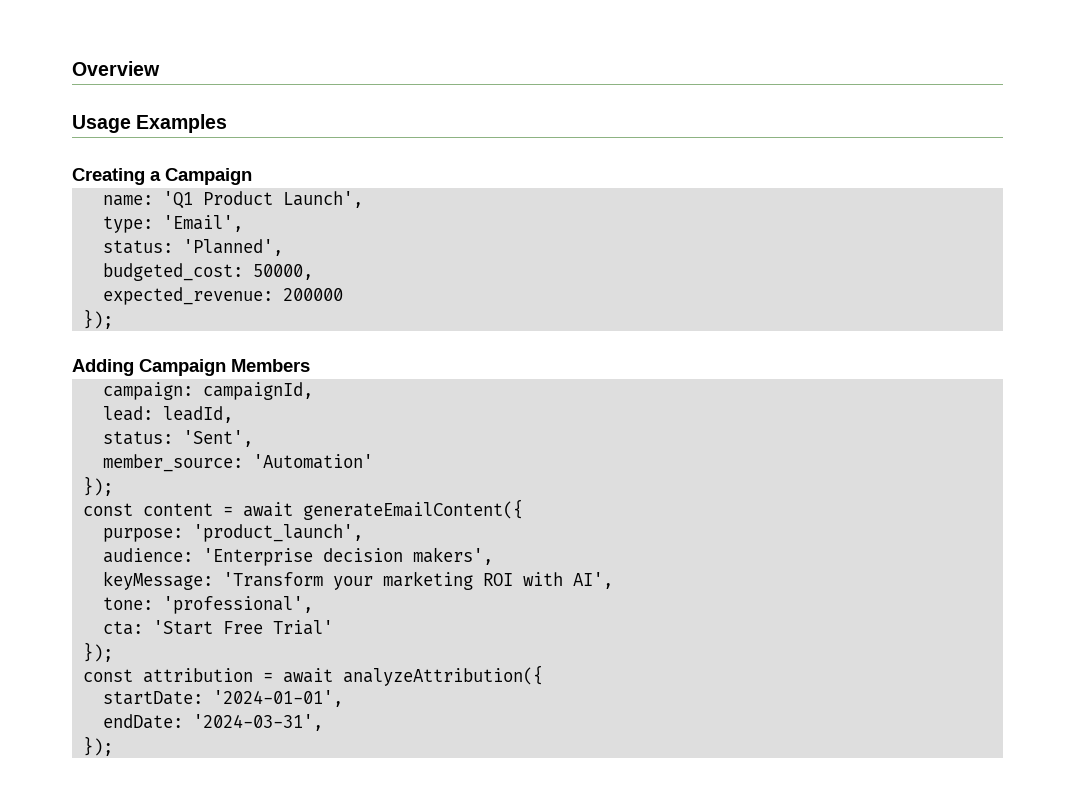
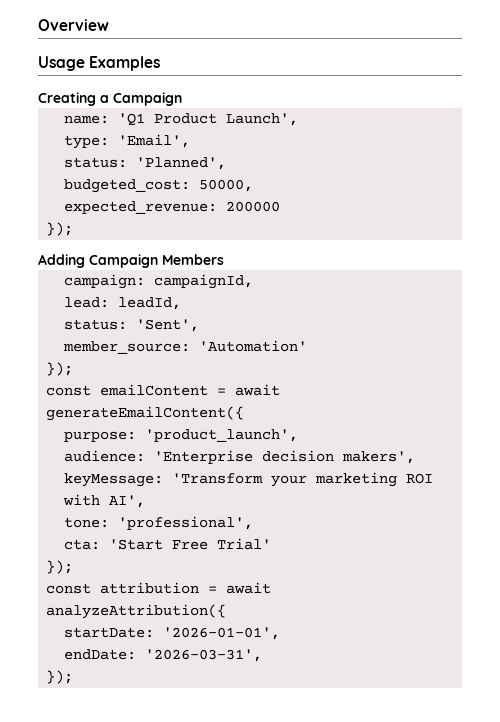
- const content = await generateEmailContent({
+ const emailContent = await generateEmailContent({
- startDate: '2024-01-01',
+ startDate: '2026-01-01',
- endDate: '2024-03-31',
+ endDate: '2026-03-31',

